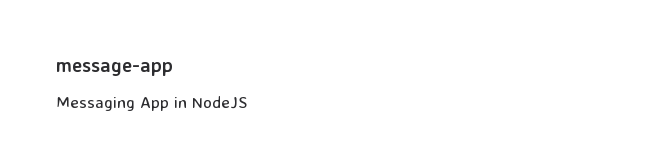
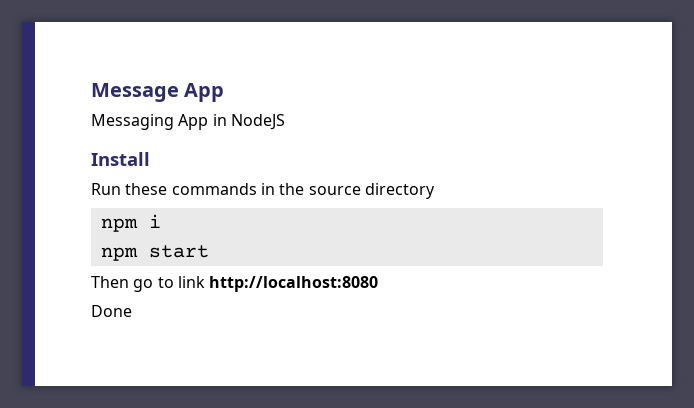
- message-app
+ Message App
+ Install
+ Run these commands in the source directory
+ npm i
+ npm start
+ Then go to link http://localhost:8080
+ Done

